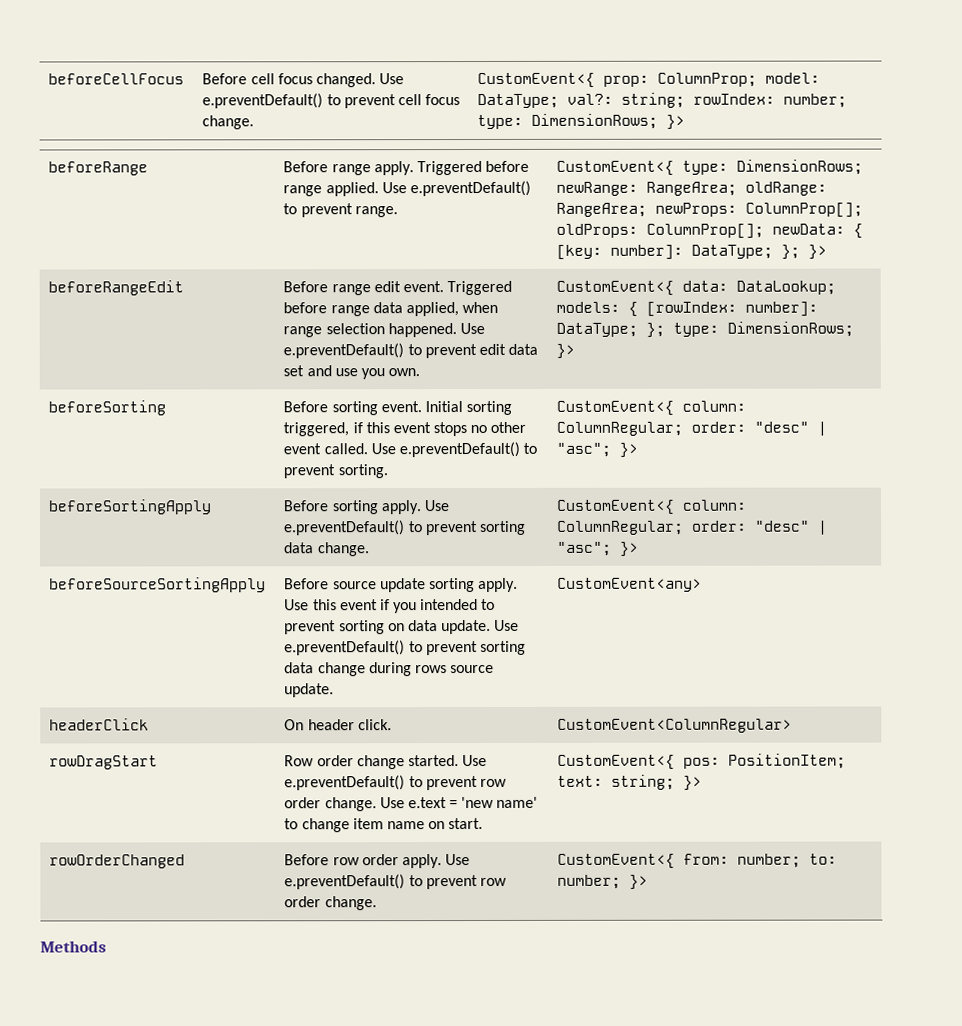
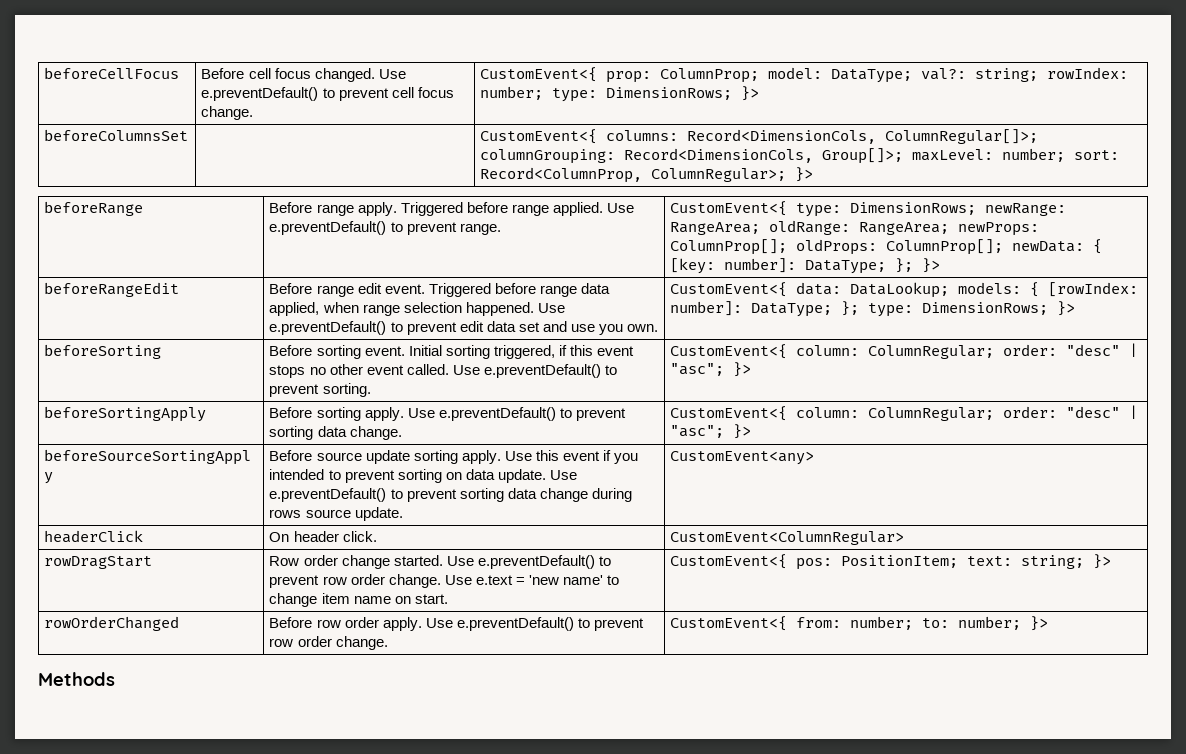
+ beforeColumnsSet | | CustomEvent<{ columns: Record<DimensionCols, ColumnRegular[]>; columnGrouping: Record<DimensionCols, Group[]>; maxLevel: number; sort: Record<ColumnProp, ColumnRegular>; }>

